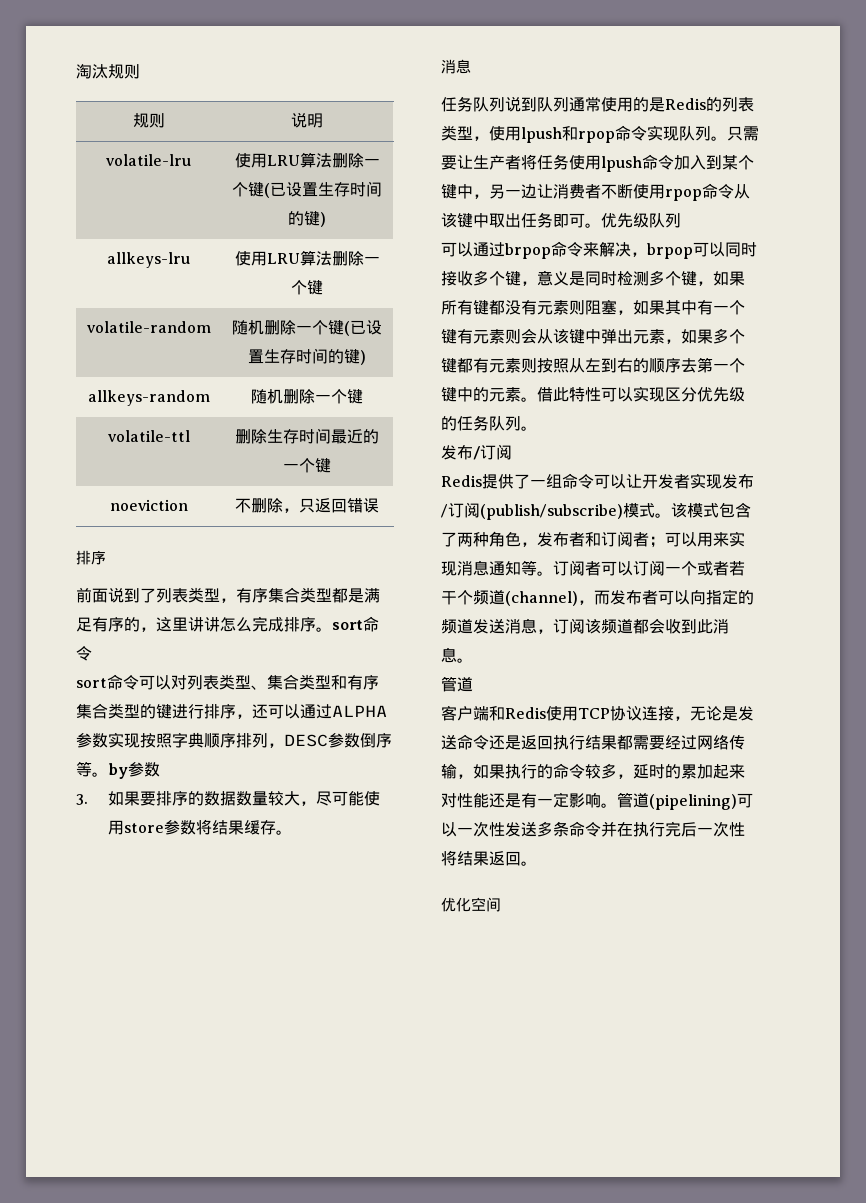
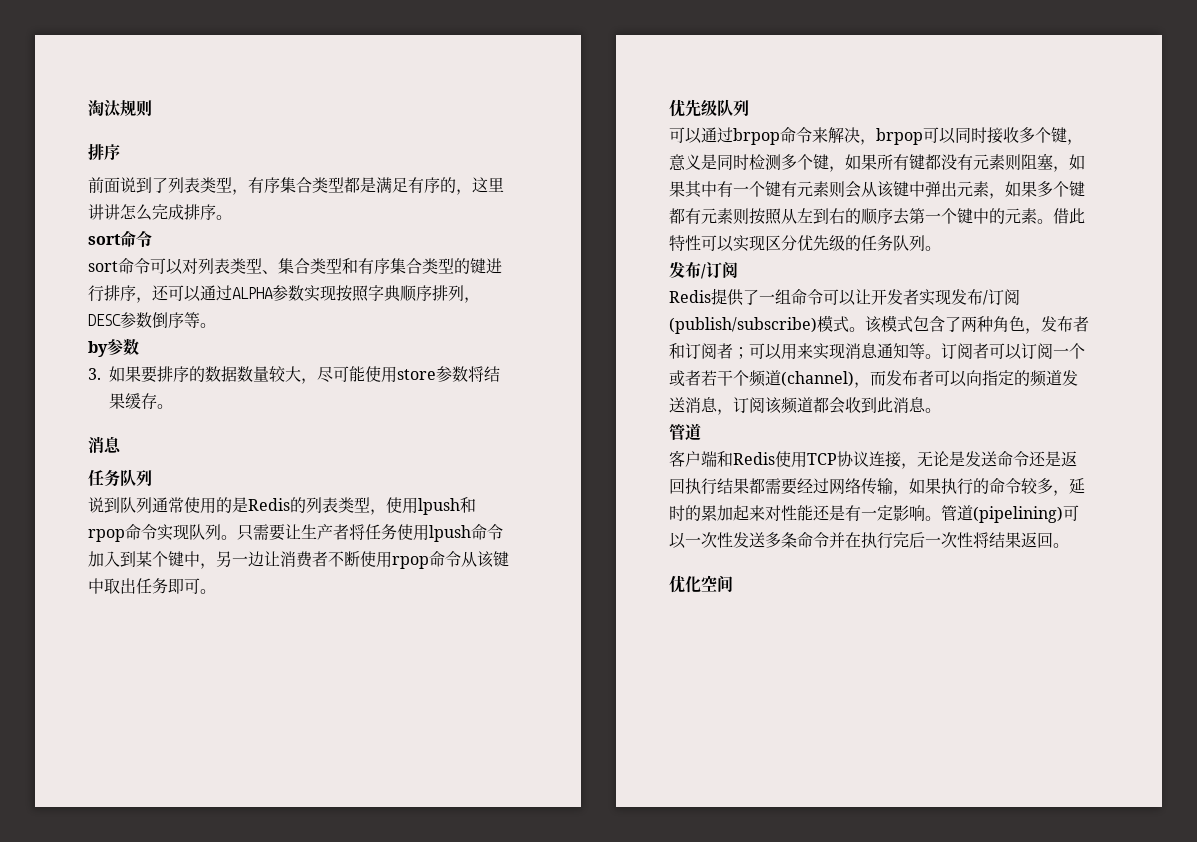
- 规则 | 说明
- volatile-lru | 使用LRU算法删除一个键(已设置生存时间的键)
- allkeys-lru | 使用LRU算法删除一个键
- volatile-random | 随机删除一个键(已设置生存时间的键)
- allkeys-random | 随机删除一个键
- volatile-ttl | 删除生存时间最近的一个键
- noeviction | 不删除，只返回错误
- 前面说到了列表类型，有序集合类型都是满足有序的，这里讲讲怎么完成排序。sort命令
+ 前面说到了列表类型，有序集合类型都是满足有序的，这里讲讲怎么完成排序。
+ sort命令
- sort命令可以对列表类型、集合类型和有序集合类型的键进行排序，还可以通过ALPHA参数实现按照字典顺序排列，DESC参数倒序等。by参数
+ sort命令可以对列表类型、集合类型和有序集合类型的键进行排序，还可以通过ALPHA参数实现按照字典顺序排列，DESC参数倒序等。
+ by参数
  3.如果要排序的数据数量较大，尽可能使用store参数将结果缓存。
  消息
- 任务队列说到队列通常使用的是Redis的列表类型，使用lpush和rpop命令实现队列。
+ 任务队列
+ 说到队列通常使用的是Redis的列表类型，使用lpush和rpop命令实现队列。
- 只需要让生产者将任务使用lpush命令加入到某个键中，另一边让消费者不断使用rpop命令从该键中取出任务即可。优先级队列
+ 只需要让生产者将任务使用lpush命令加入到某个键中，另一边让消费者不断使用rpop命令从该键中取出任务即可。
+ 优先级队列

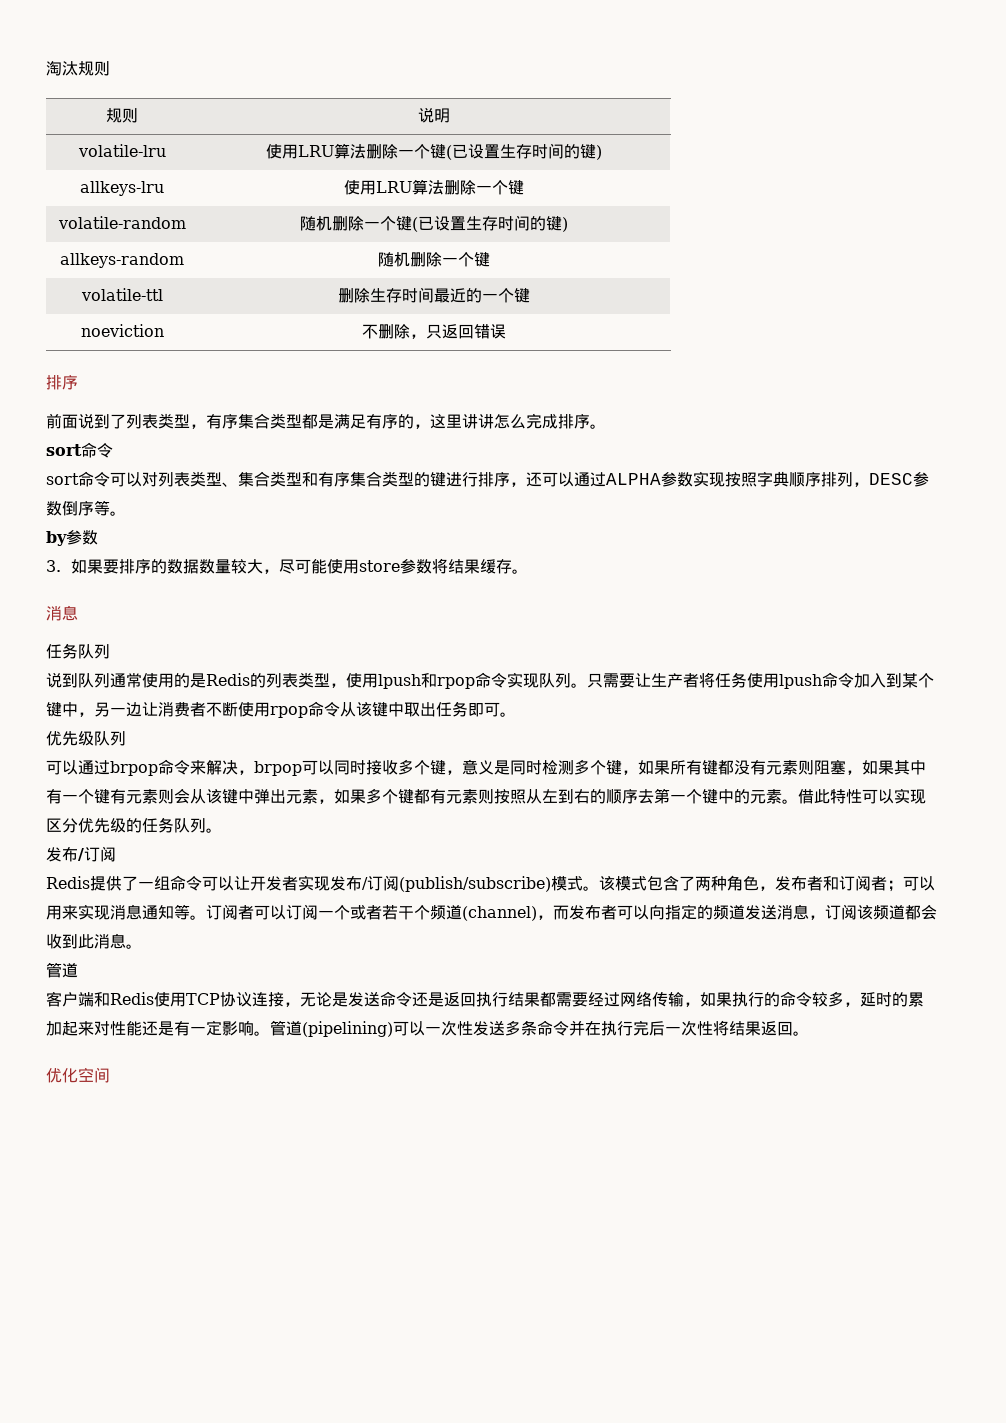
+ 规则 | 说明
+ volatile-lru | 使用LRU算法删除一个键(已设置生存时间的键)
+ allkeys-lru | 使用LRU算法删除一个键
+ volatile-random | 随机删除一个键(已设置生存时间的键)
+ allkeys-random | 随机删除一个键
+ volatile-ttl | 删除生存时间最近的一个键
+ noeviction | 不删除，只返回错误

